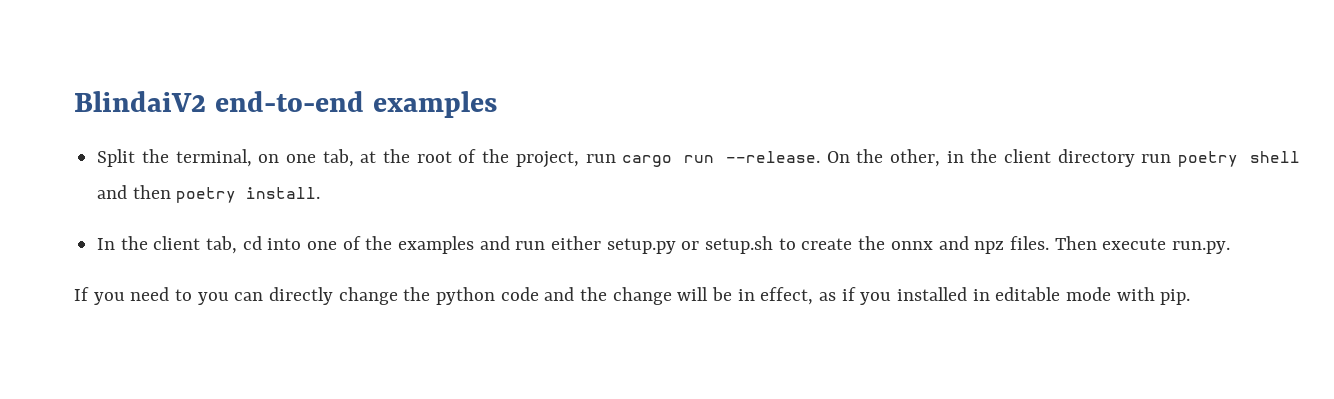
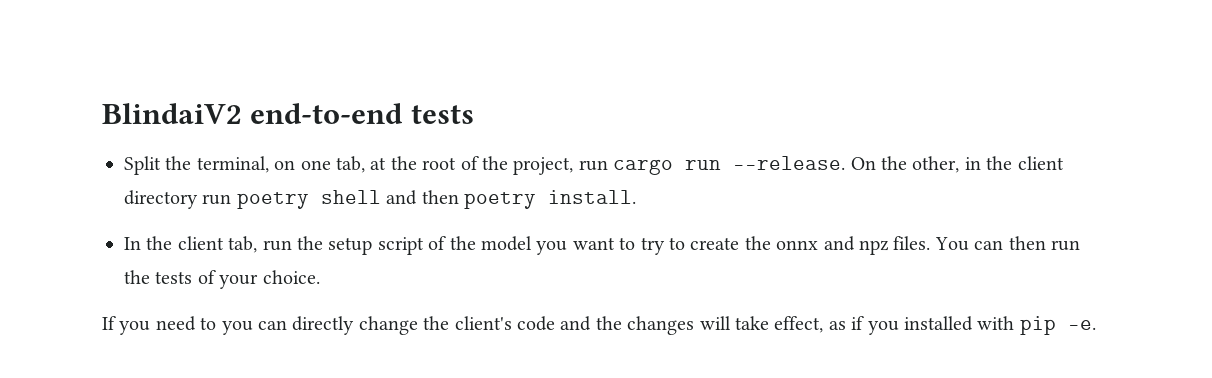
- BlindaiV2 end-to-end examples
+ BlindaiV2 end-to-end tests
- In the client tab, cd into one of the examples and run either setup.py or setup.sh to create the onnx and npz files.
+ In the client tab, run the setup script of the model you want to try to create the onnx and npz files.
- Then execute run.py.
+ You can then run the tests of your choice.
- If you need to you can directly change the python code and the change will be in effect, as if you installed in editable mode with pip.
+ If you need to you can directly change the client's code and the changes will take effect, as if you installed with pip -e.

